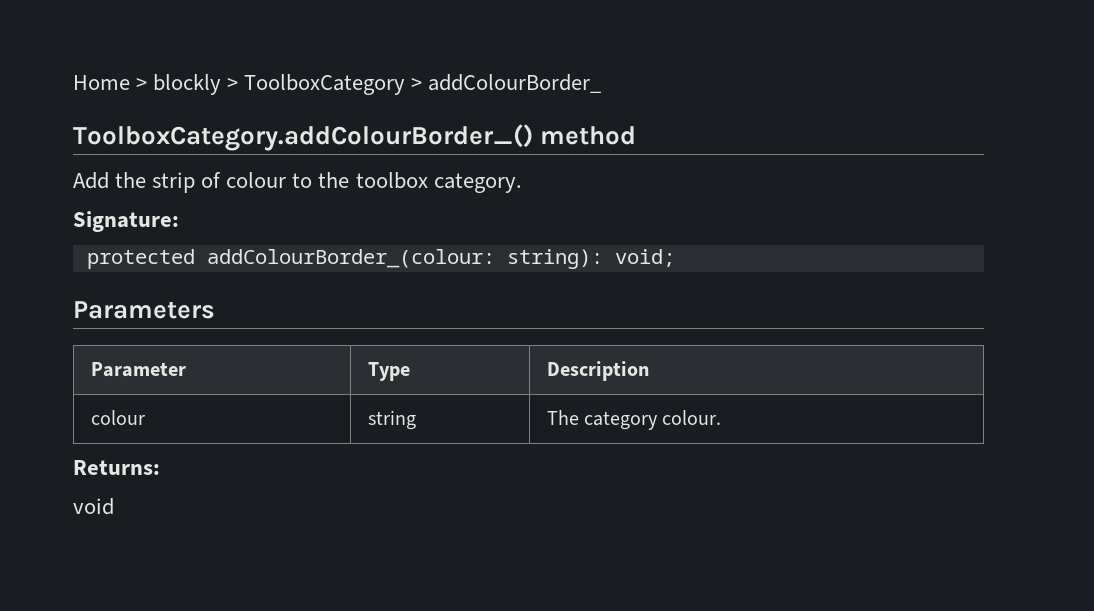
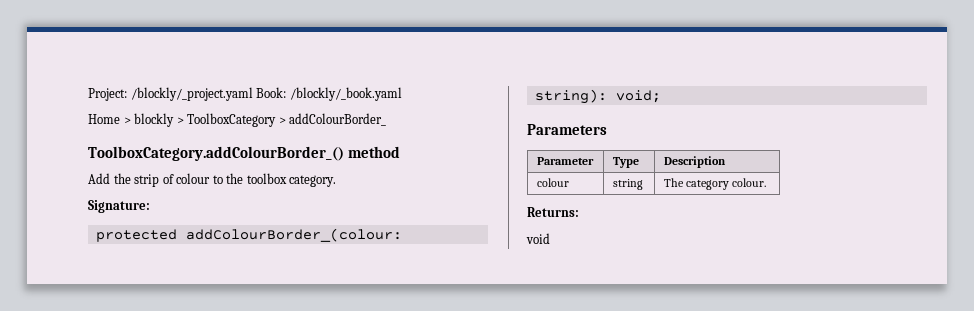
+ Project: /blockly/_project.yaml Book: /blockly/_book.yaml

